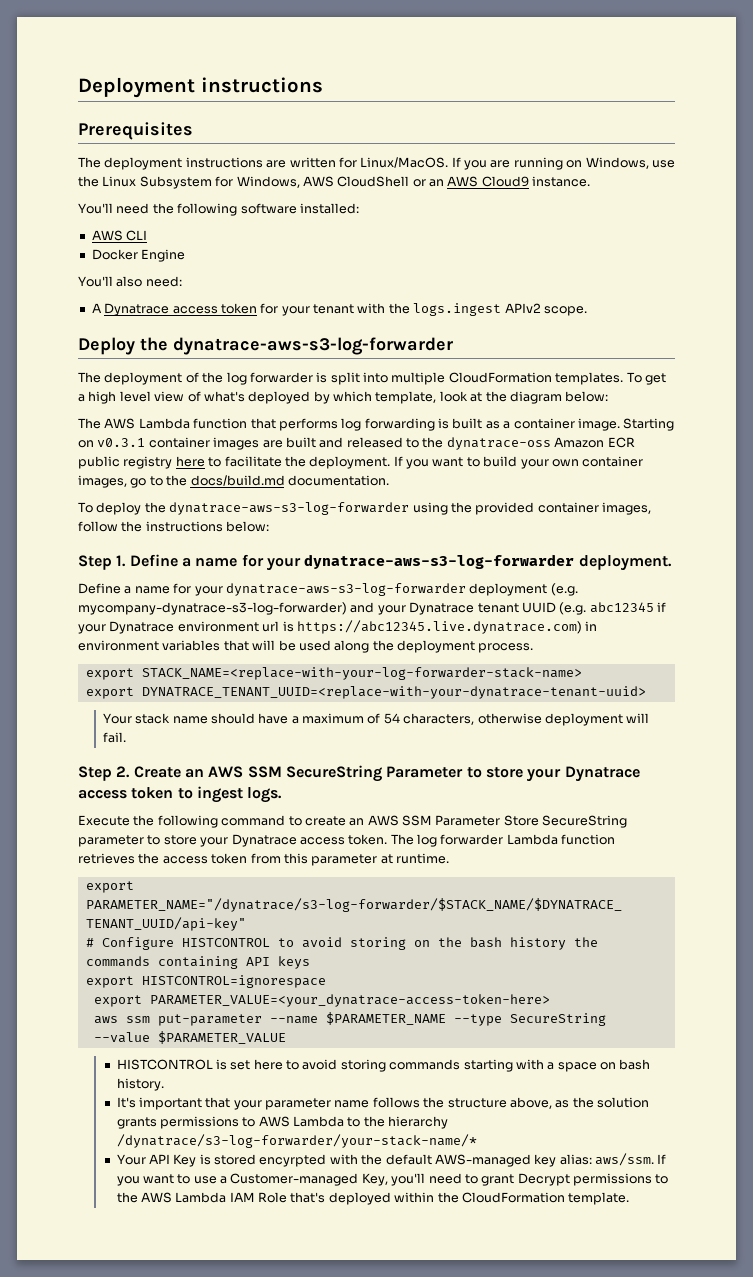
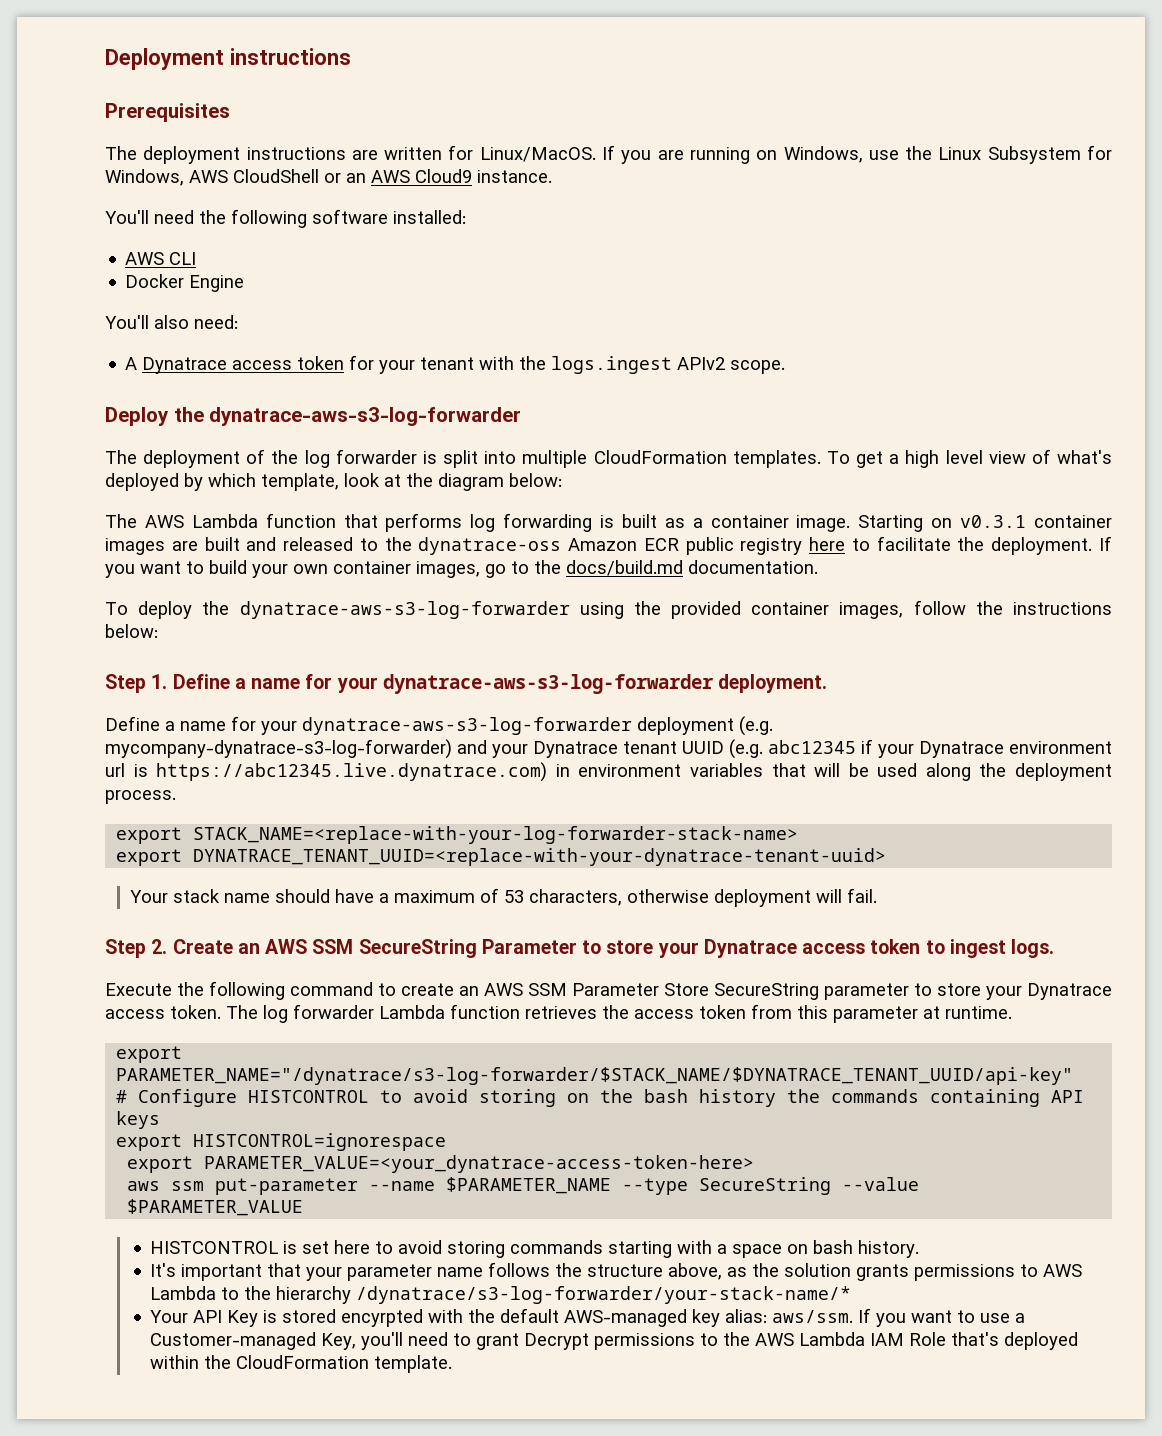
- Your stack name should have a maximum of 54 characters, otherwise deployment will fail.
+ Your stack name should have a maximum of 53 characters, otherwise deployment will fail.

